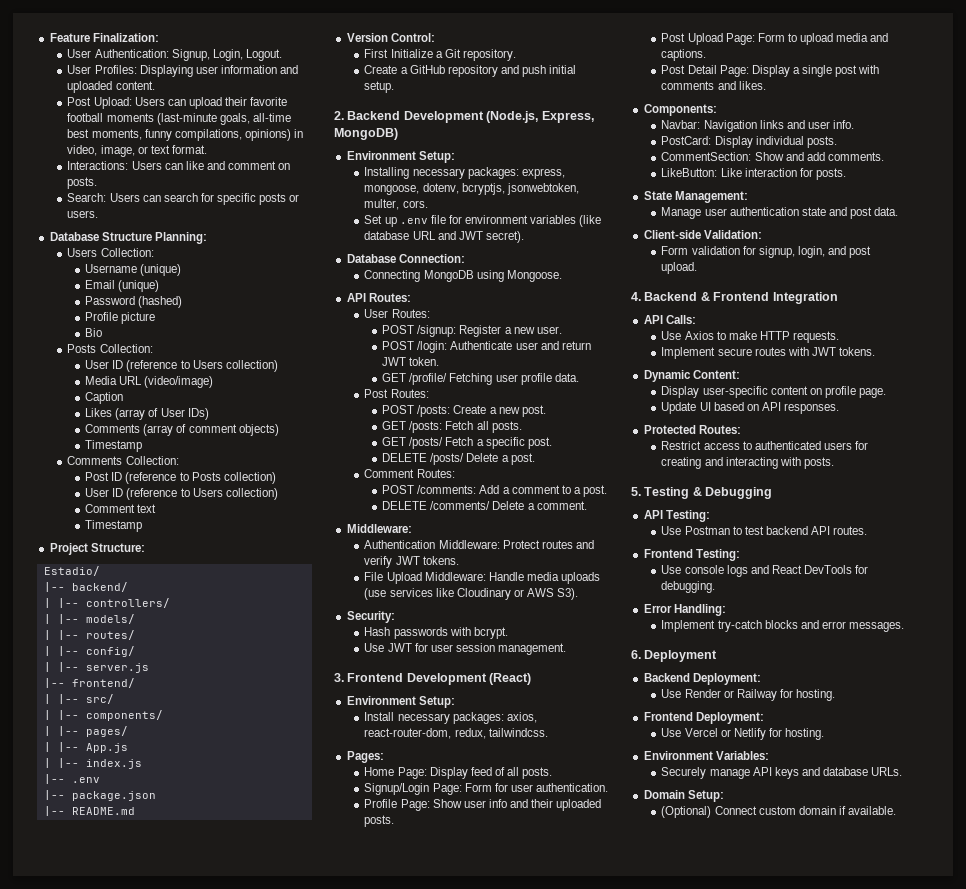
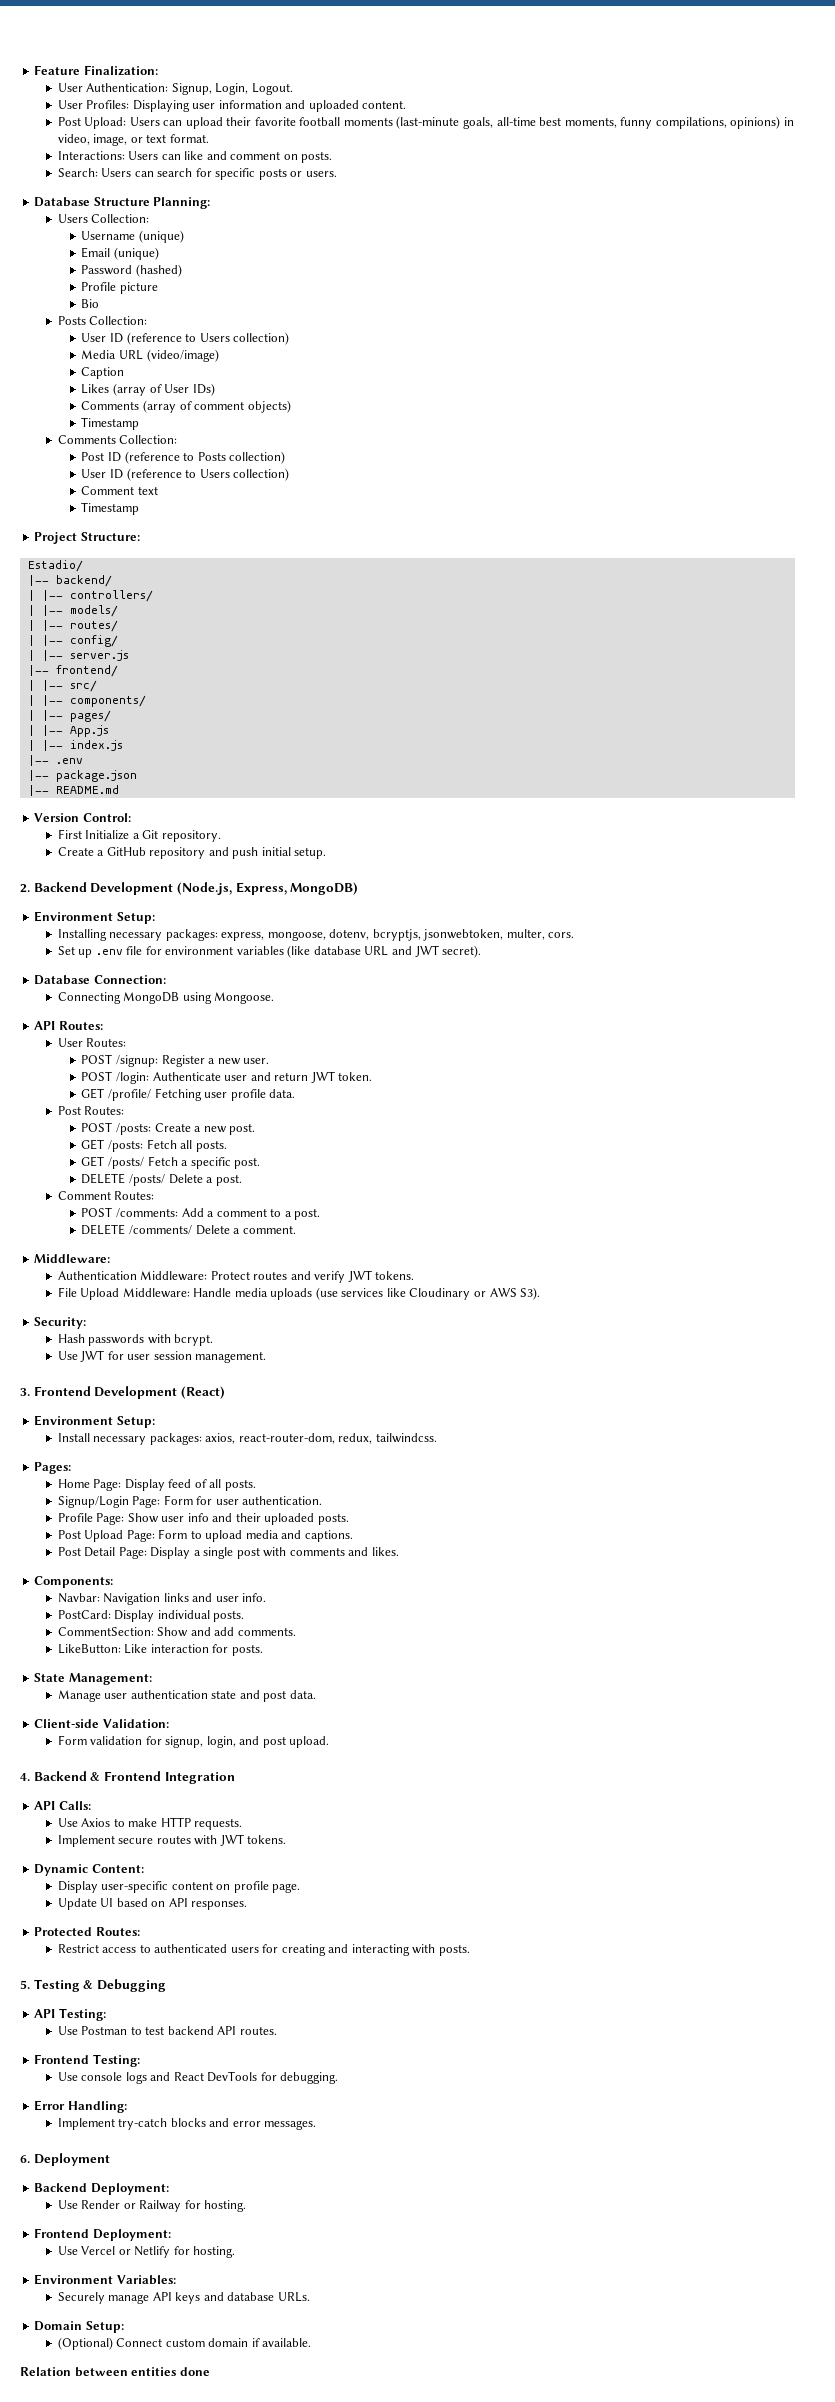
+ Relation between entities done

